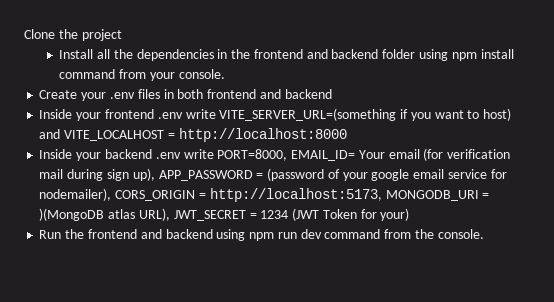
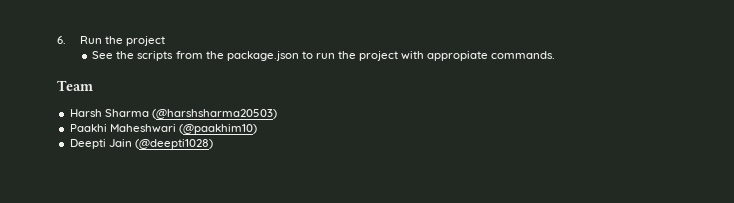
- Clone the project
+ 6. Run the project
- Install all the dependencies in the frontend and backend folder using npm install command from your console.
- Create your .env files in both frontend and backend
- Inside your frontend .env write VITE_SERVER_URL=(something if you want to host) and VITE_LOCALHOST = http://localhost:8000
- Inside your backend .env write PORT=8000, EMAIL_ID= Your email (for verification mail during sign up), APP_PASSWORD = (password of your google email service for nodemailer), CORS_ORIGIN = http://localhost:5173, MONGODB_URI = )(MongoDB atlas URL), JWT_SECRET = 1234 (JWT Token for your)
- Run the frontend and backend using npm run dev command from the console.
+ See the scripts from the package.json to run the project with appropiate commands.
+ Team
+ Harsh Sharma (@harshsharma20503)
+ Paakhi Maheshwari (@paakhim10)
+ Deepti Jain (@deepti1028)

